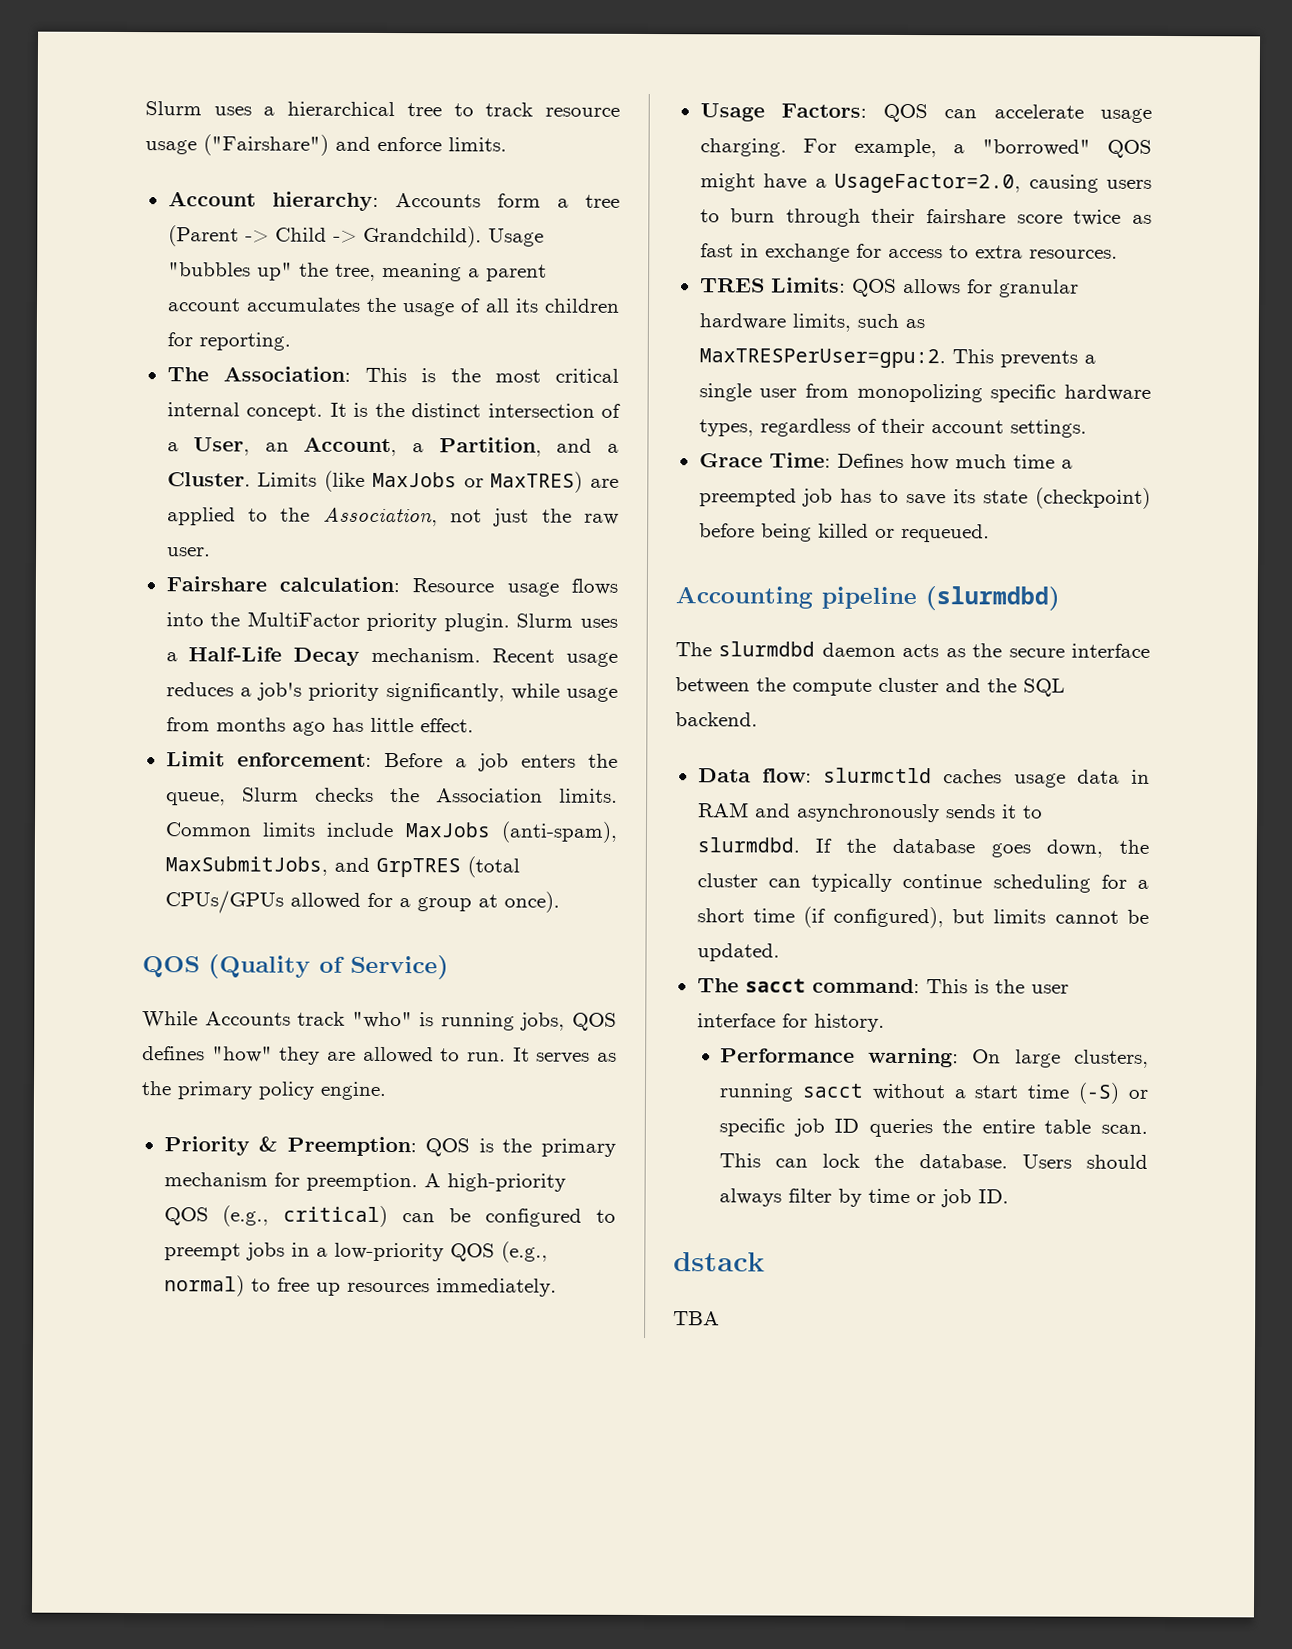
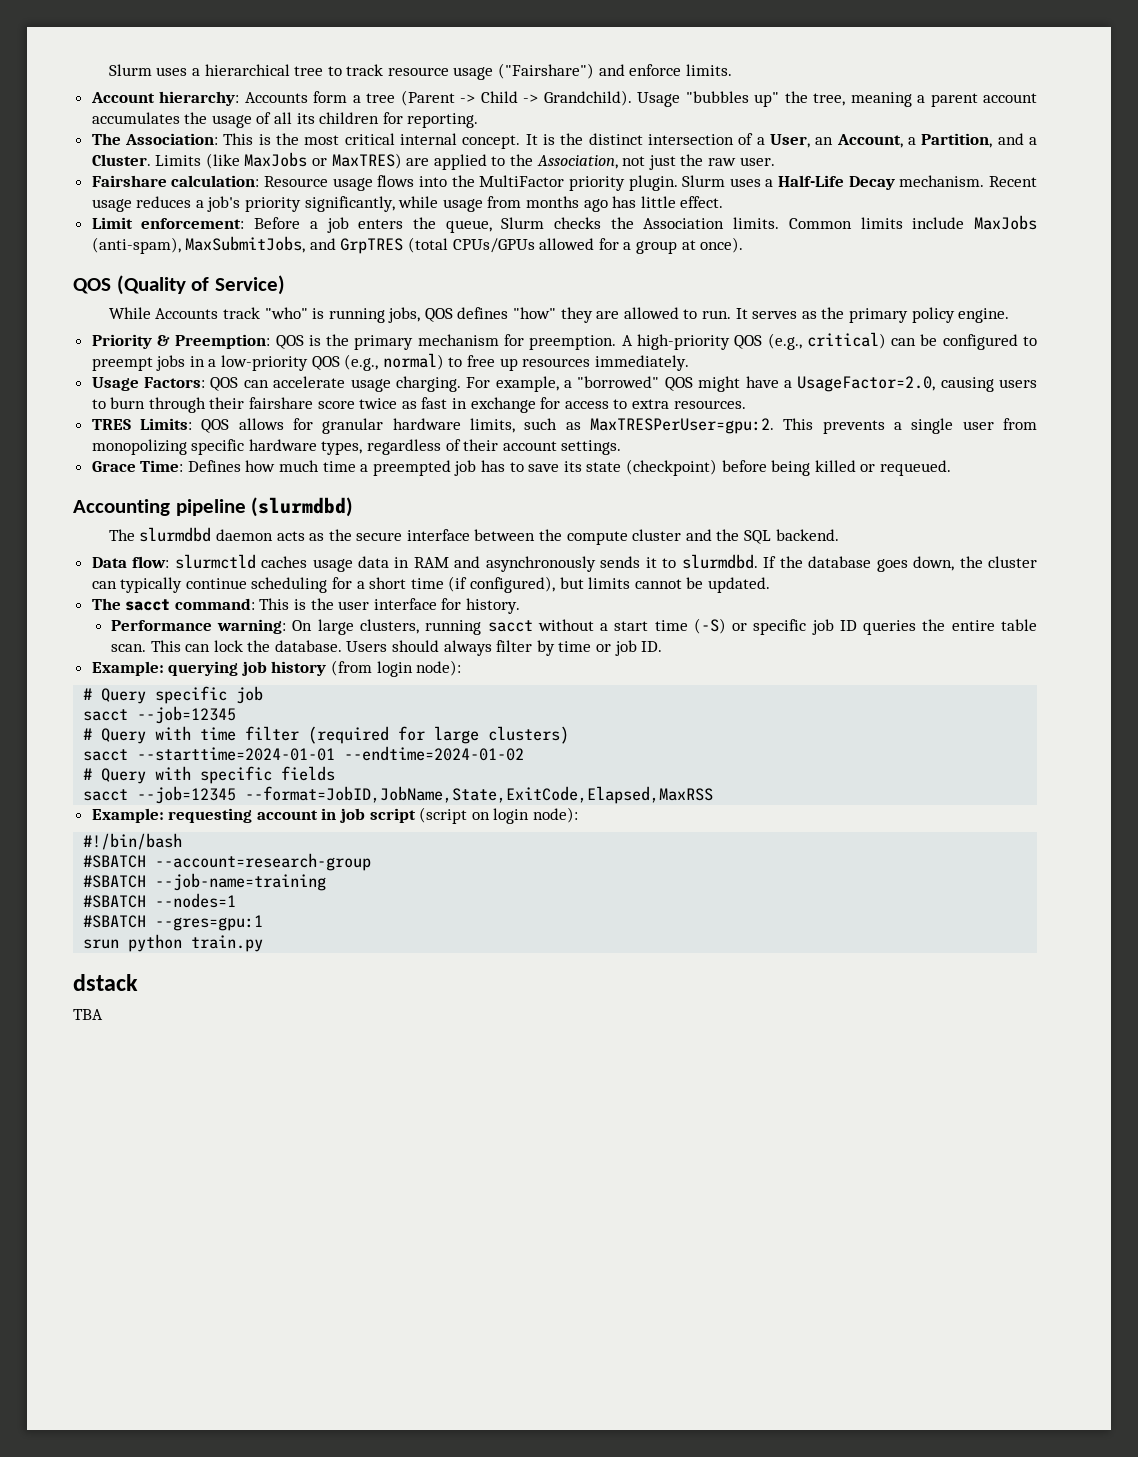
+ Example: querying job history (from login node):
+ # Query specific job
+ sacct --job=12345
+ # Query with time filter (required for large clusters)
+ sacct --starttime=2024-01-01 --endtime=2024-01-02
+ # Query with specific fields
+ sacct --job=12345 --format=JobID,JobName,State,ExitCode,Elapsed,MaxRSS
+ Example: requesting account in job script (script on login node):
+ #!/bin/bash
+ #SBATCH --account=research-group
+ #SBATCH --job-name=training
+ #SBATCH --nodes=1
+ #SBATCH --gres=gpu:1
+ srun python train.py

